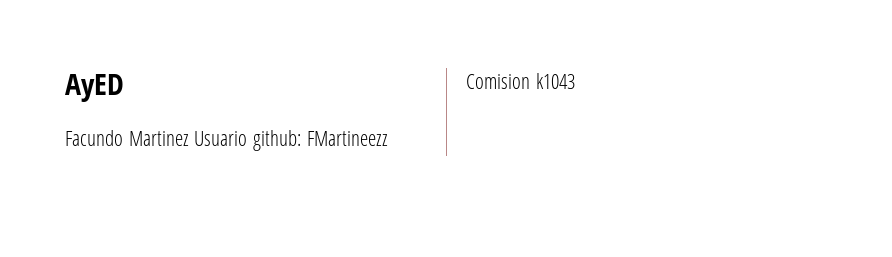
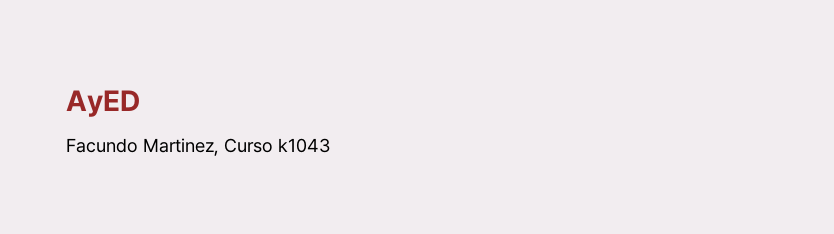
- Facundo Martinez Usuario github: FMartineezz Comision k1043
+ Facundo Martinez, Curso k1043

